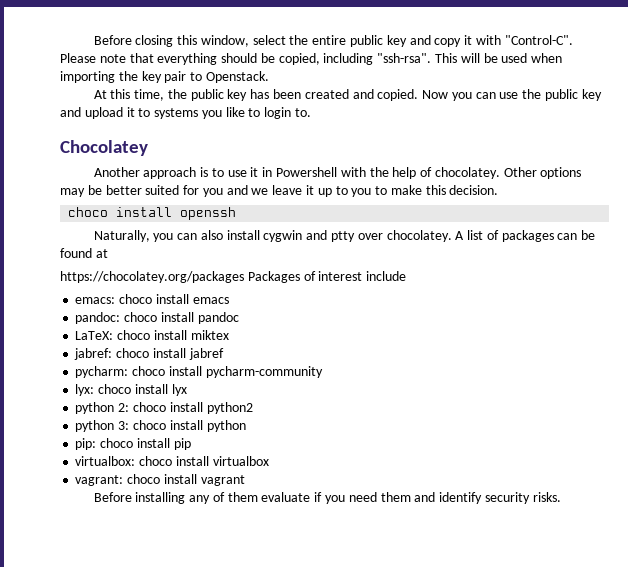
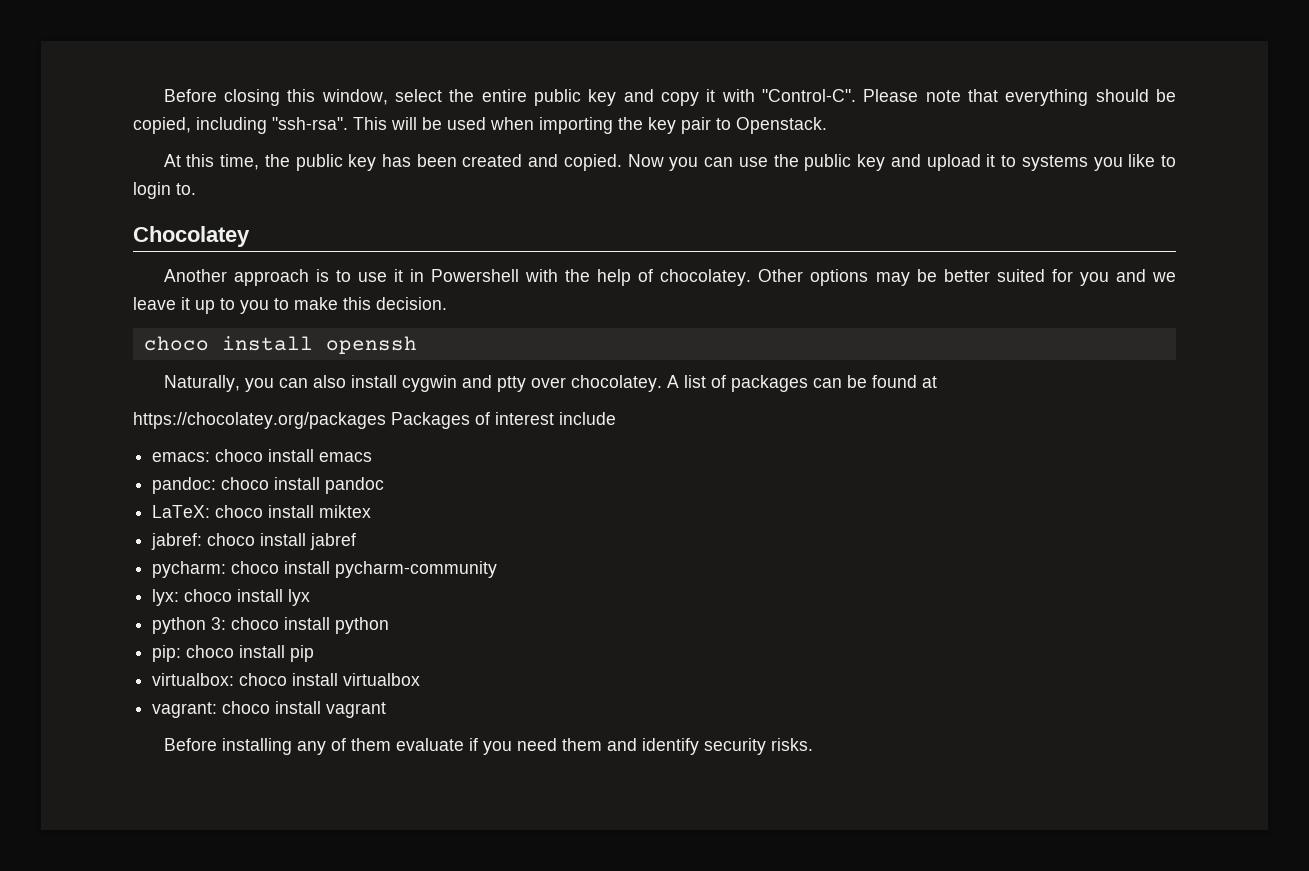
- python 2: choco install python2

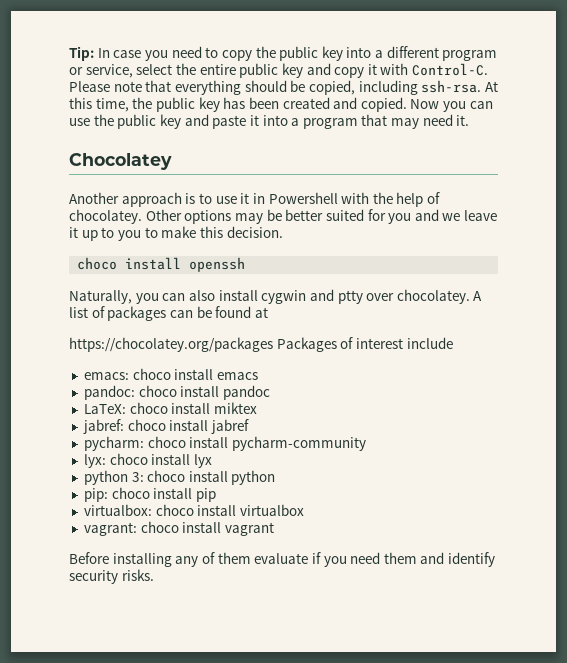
- Before closing this window, select the entire public key and copy it with "Control-C".
+ Tip: In case you need to copy the public key into a different program or service, select the entire public key and copy it with Control-C.
- Please note that everything should be copied, including "ssh-rsa". This will be used when importing the key pair to Openstack.
- At this time, the public key has been created and copied.
+ Please note that everything should be copied, including ssh-rsa. At this time, the public key has been created and copied.
- Now you can use the public key and upload it to systems you like to login to.
+ Now you can use the public key and paste it into a program that may need it.

